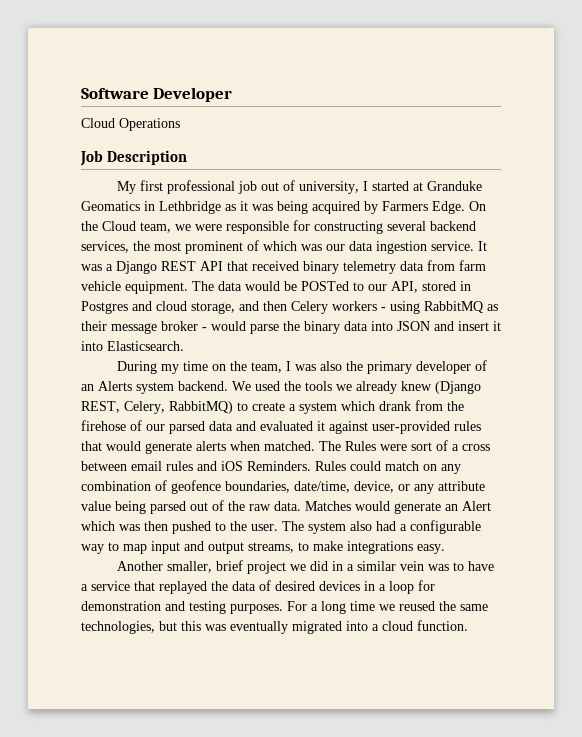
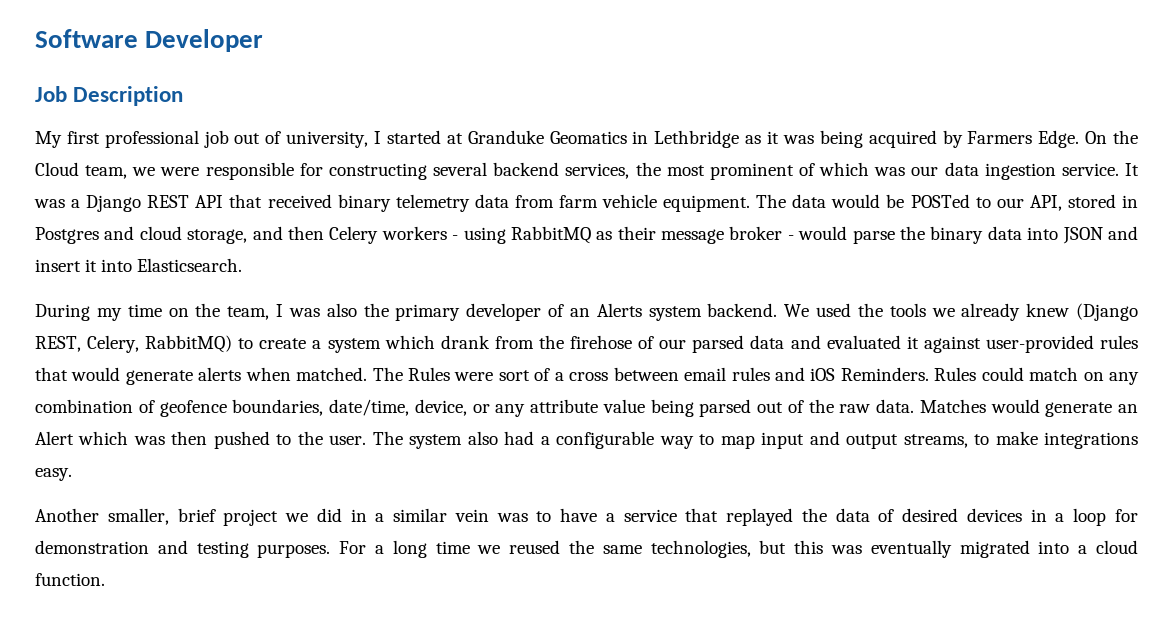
- Cloud Operations

